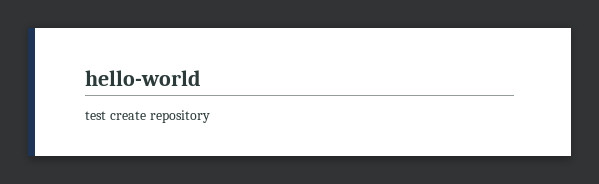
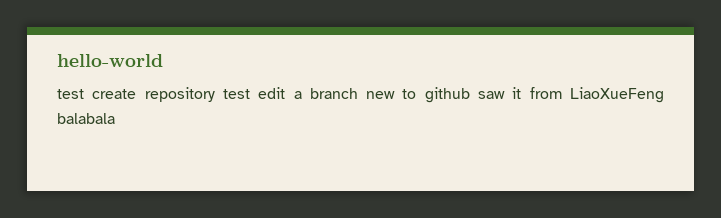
- test create repository
+ test create repository test edit a branch new to github saw it from LiaoXueFeng balabala

